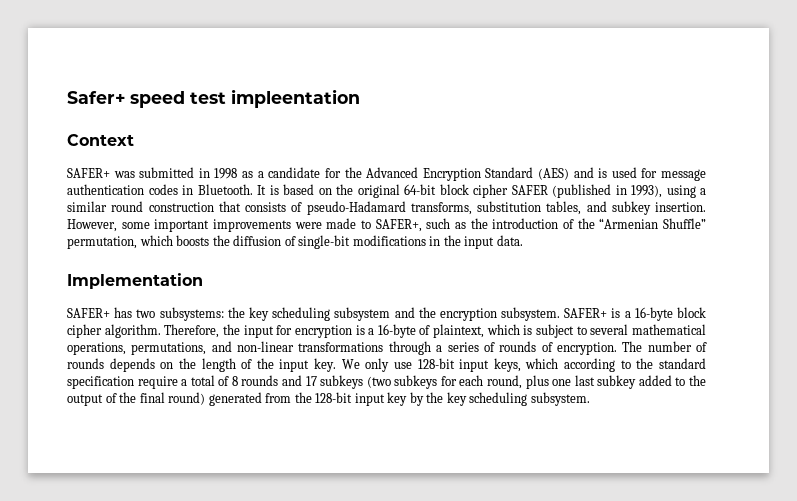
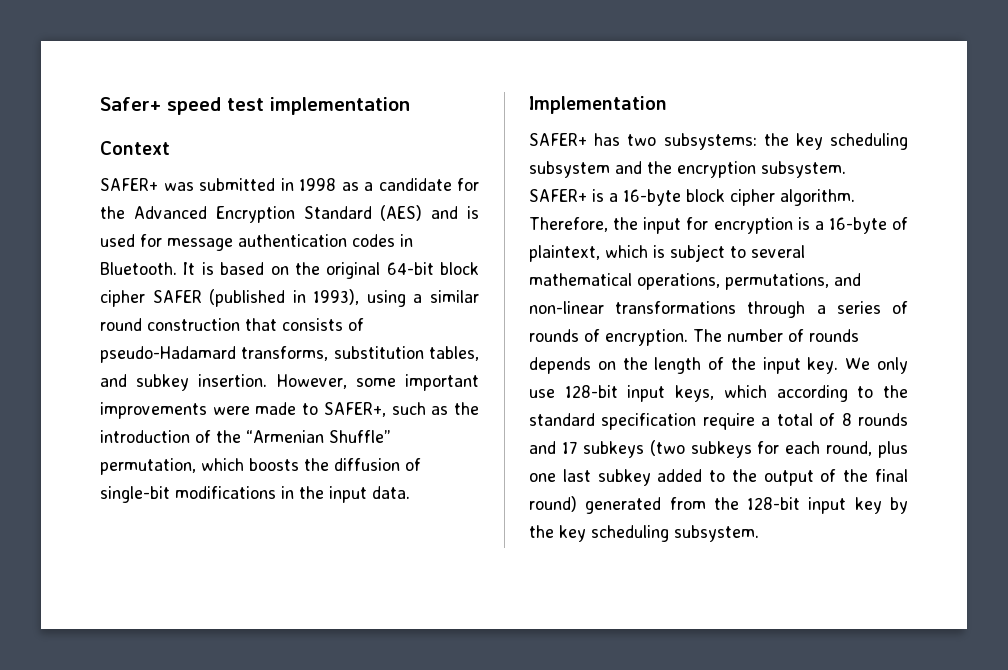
- Safer+ speed test impleentation
+ Safer+ speed test implementation

